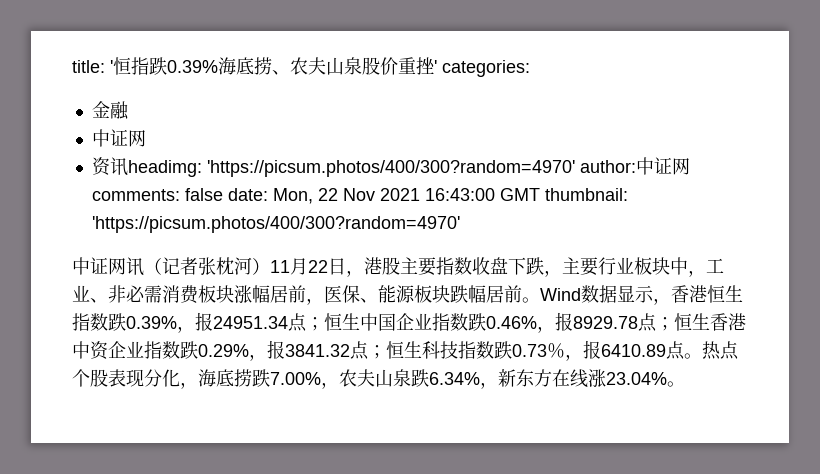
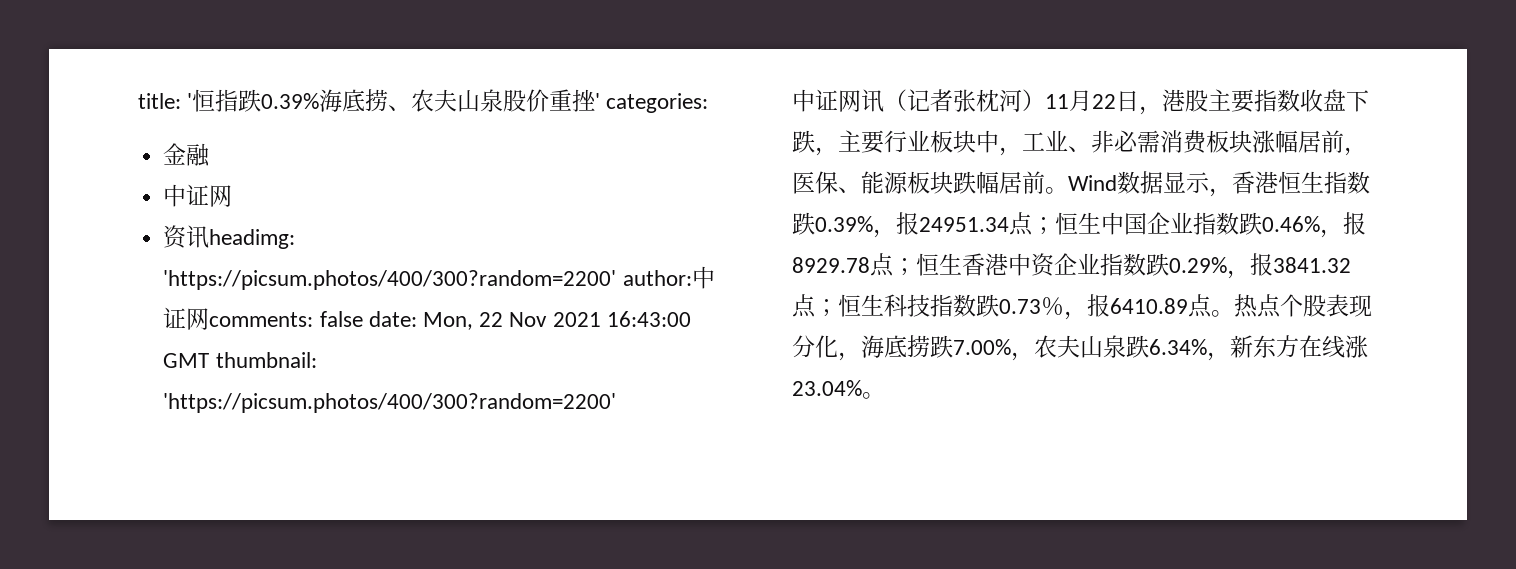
- 资讯headimg: 'https://picsum.photos/400/300?random=4970' author:中证网comments: false date: Mon, 22 Nov 2021 16:43:00 GMT thumbnail: 'https://picsum.photos/400/300?random=4970'
+ 资讯headimg: 'https://picsum.photos/400/300?random=2200' author:中证网comments: false date: Mon, 22 Nov 2021 16:43:00 GMT thumbnail: 'https://picsum.photos/400/300?random=2200'

